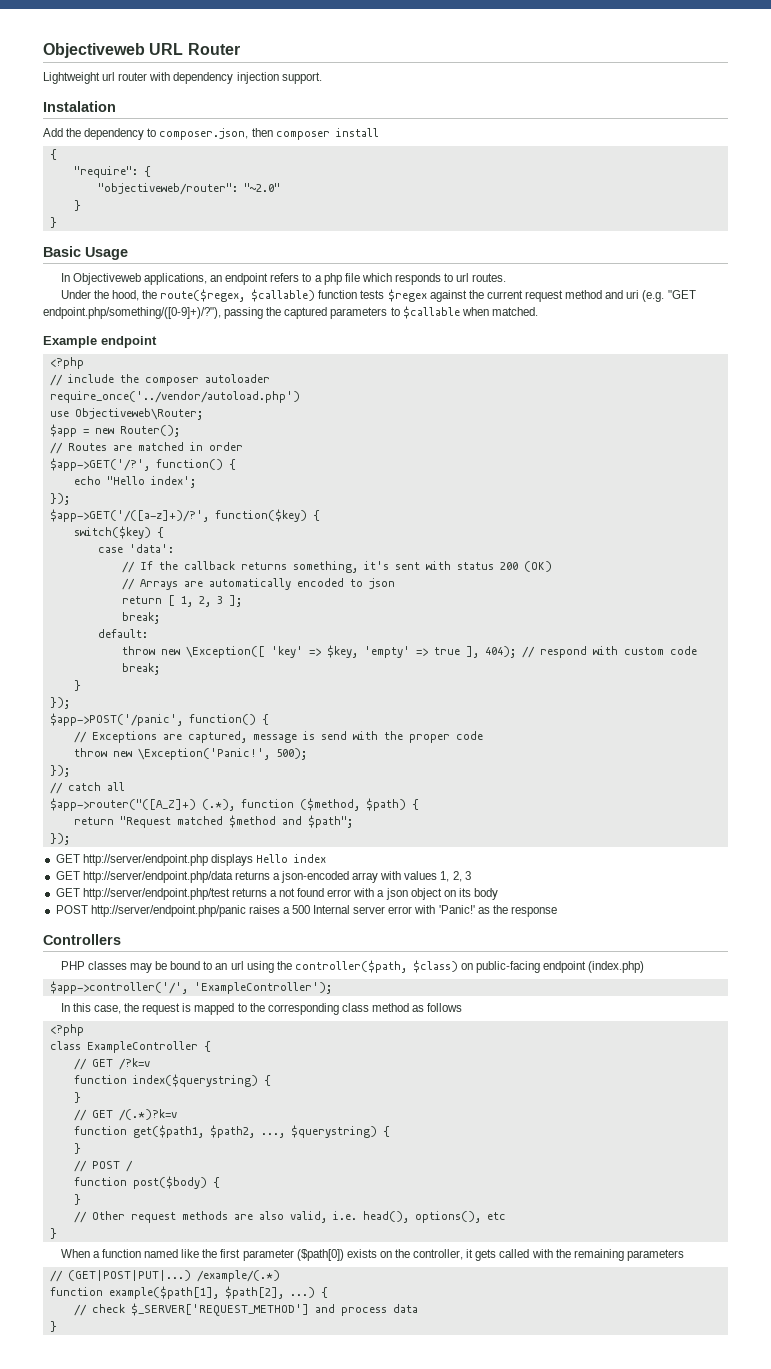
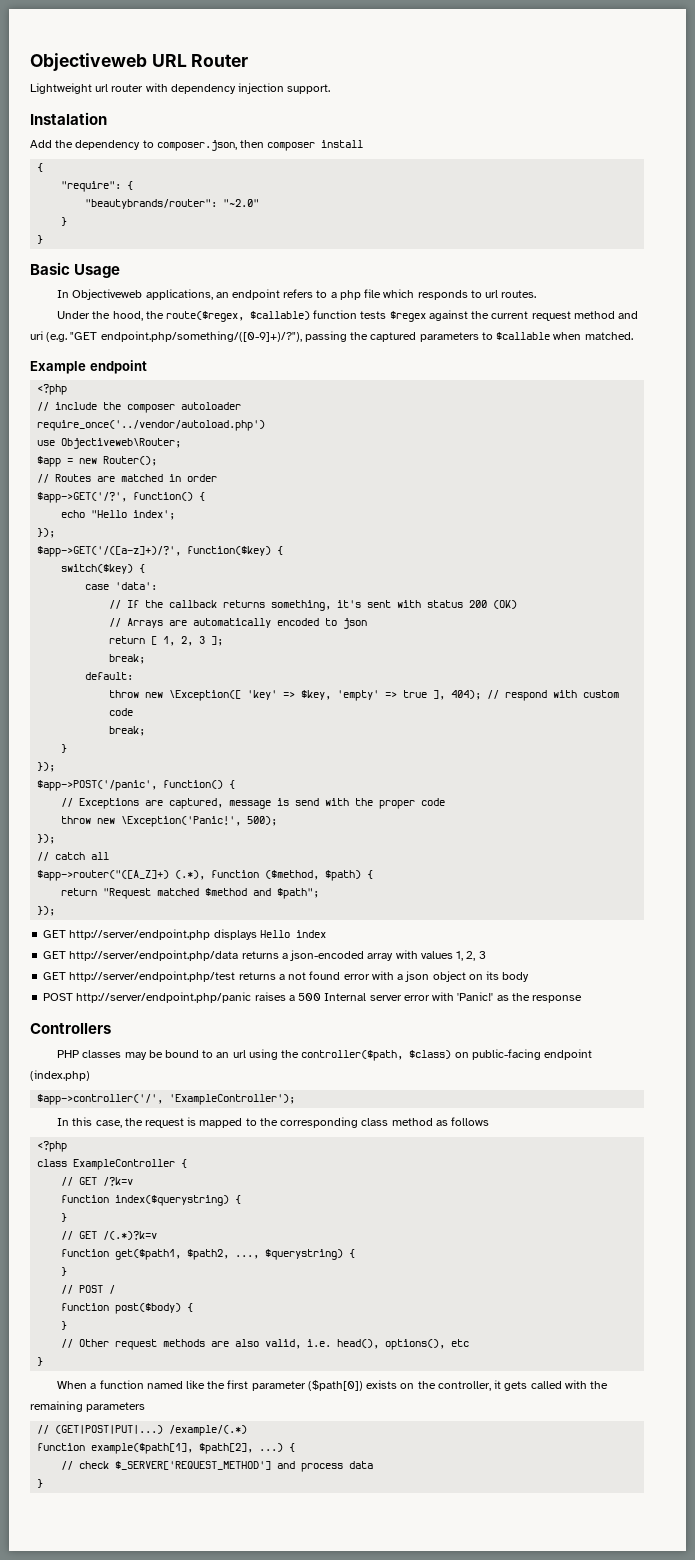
- "objectiveweb/router": "~2.0"
+ "beautybrands/router": "~2.0"

